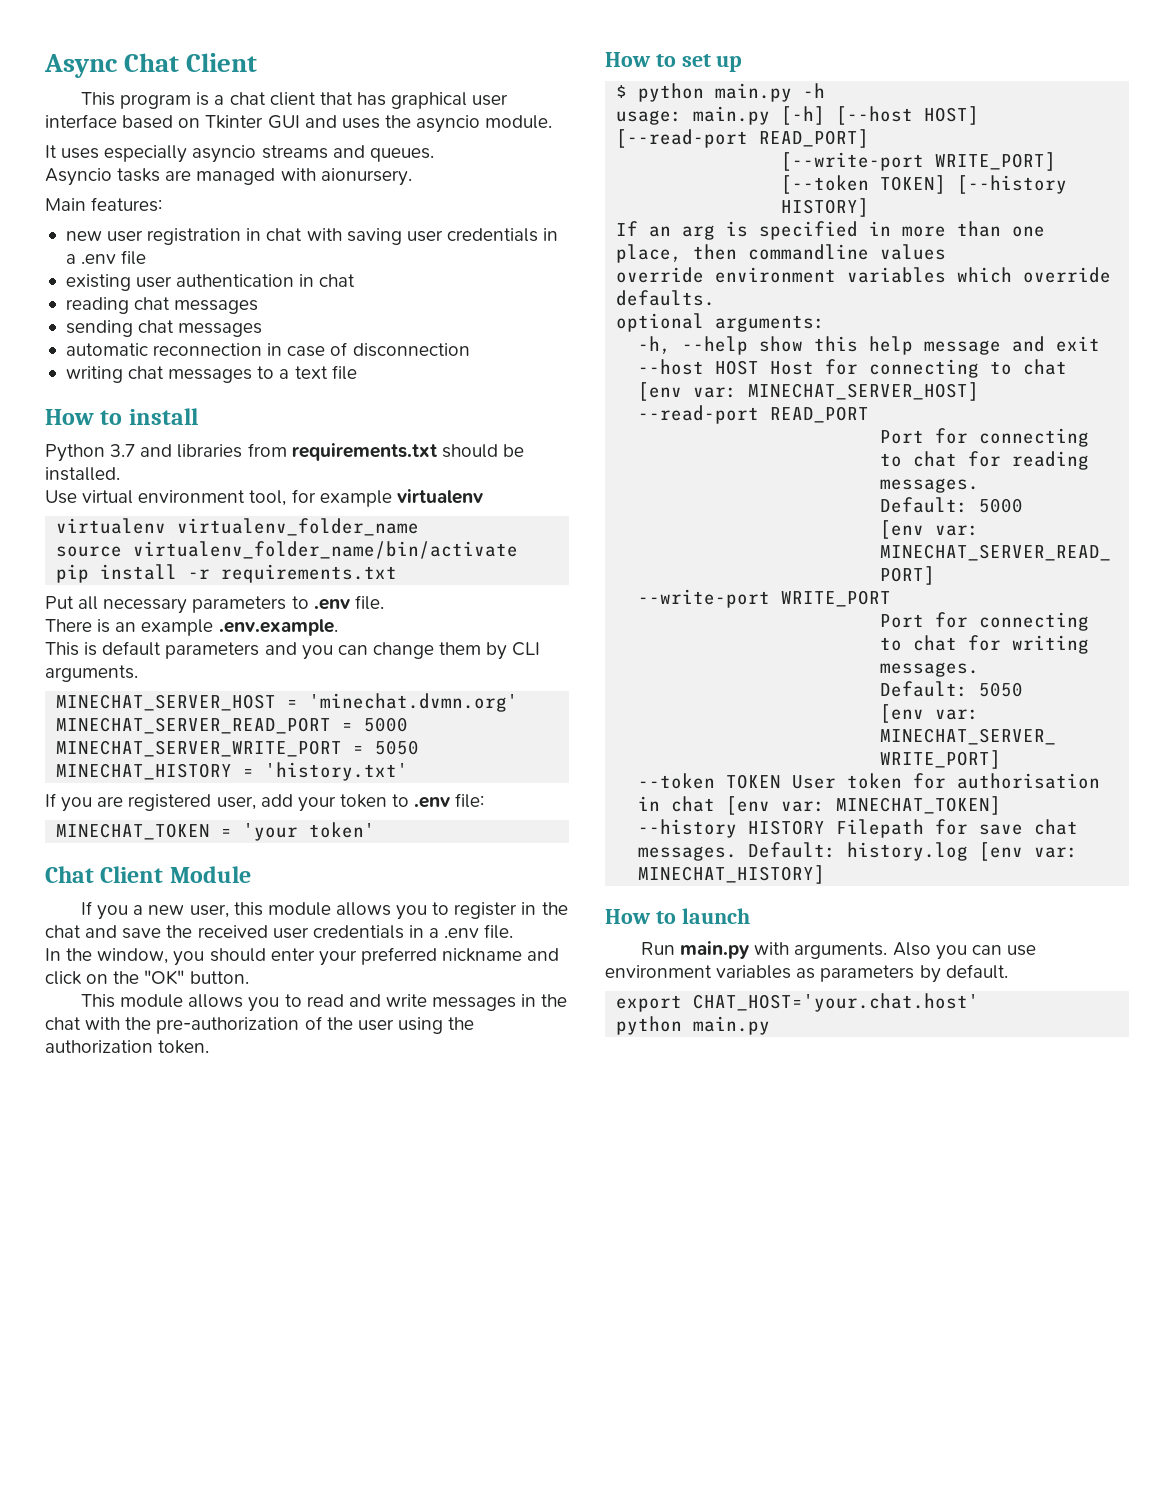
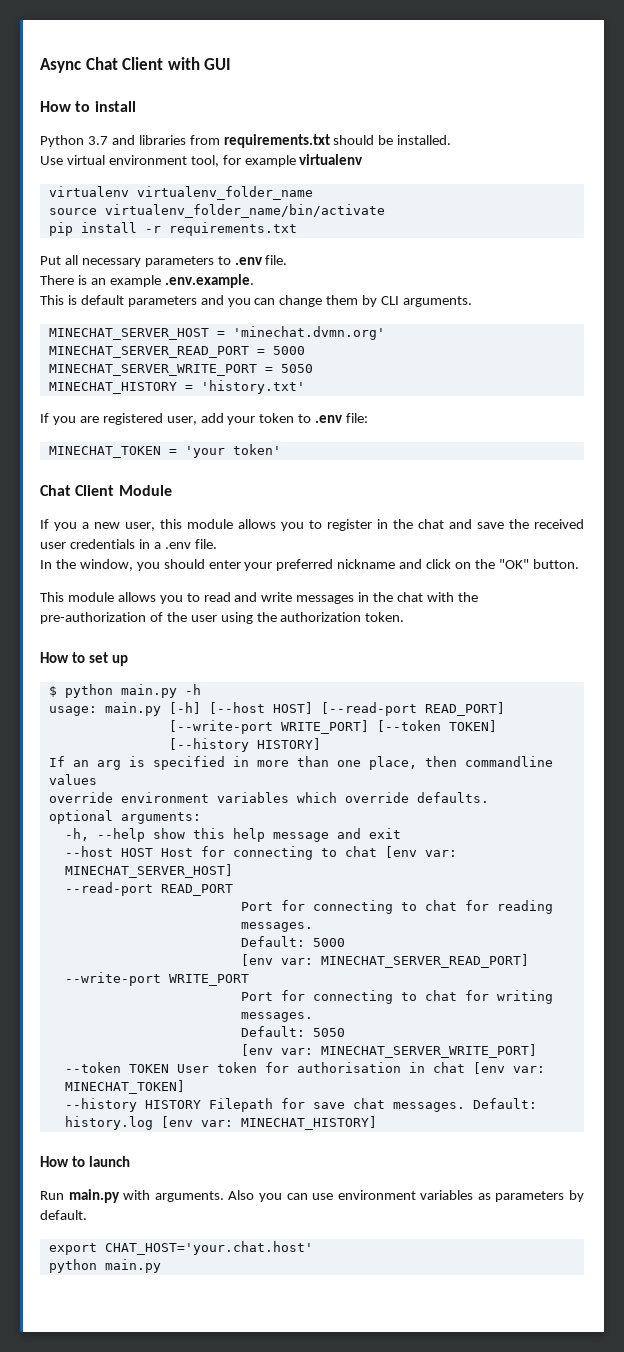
- Async Chat Client
- This program is a chat client that has graphical user interface based on Tkinter GUI and uses the asyncio module.
- It uses especially asyncio streams and queues.
- Asyncio tasks are managed with aionursery.
- Main features:
- new user registration in chat with saving user credentials in a .env file
- existing user authentication in chat
- reading chat messages
- sending chat messages
- automatic reconnection in case of disconnection
- writing chat messages to a text file
+ Async Chat Client with GUI

